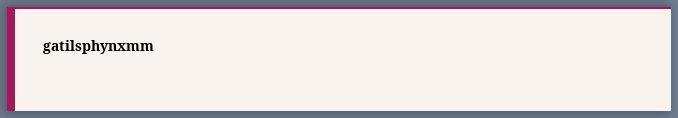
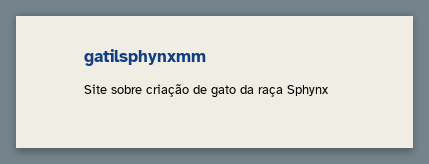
+ Site sobre criação de gato da raça Sphynx

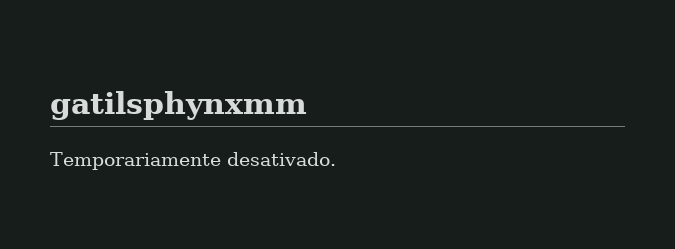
- Site sobre criação de gato da raça Sphynx
+ Temporariamente desativado.

